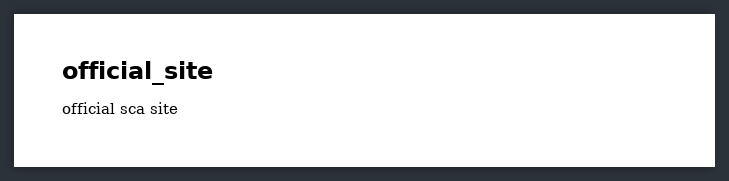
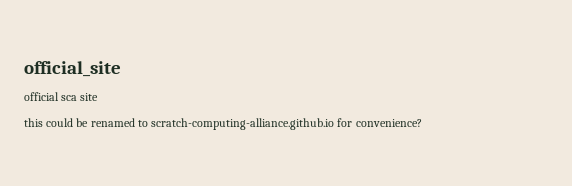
+ this could be renamed to scratch-computing-alliance.github.io for convenience?

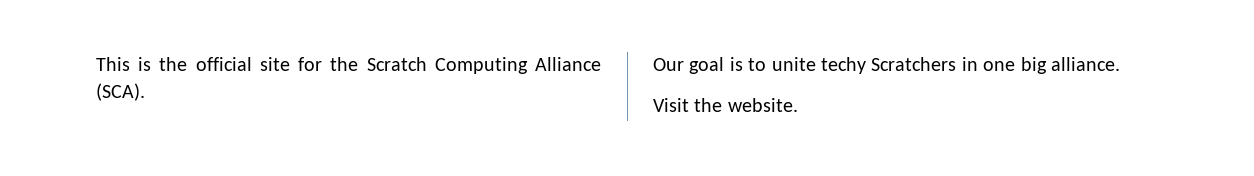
- official_site
- official sca site
- this could be renamed to scratch-computing-alliance.github.io for convenience?
+ This is the official site for the Scratch Computing Alliance (SCA).
+ Our goal is to unite techy Scratchers in one big alliance.
+ Visit the website.

